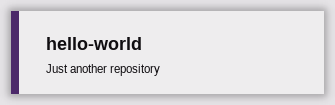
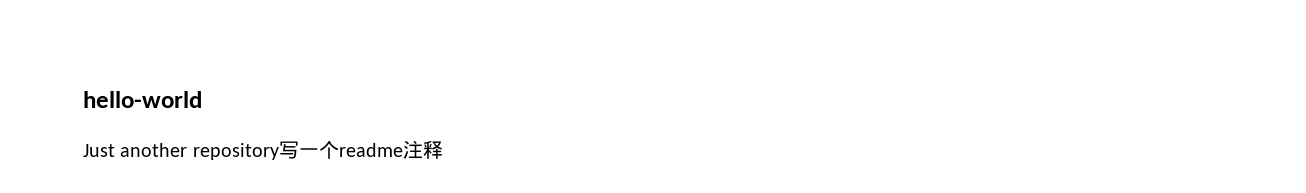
- Just another repository
+ Just another repository写一个readme注释

